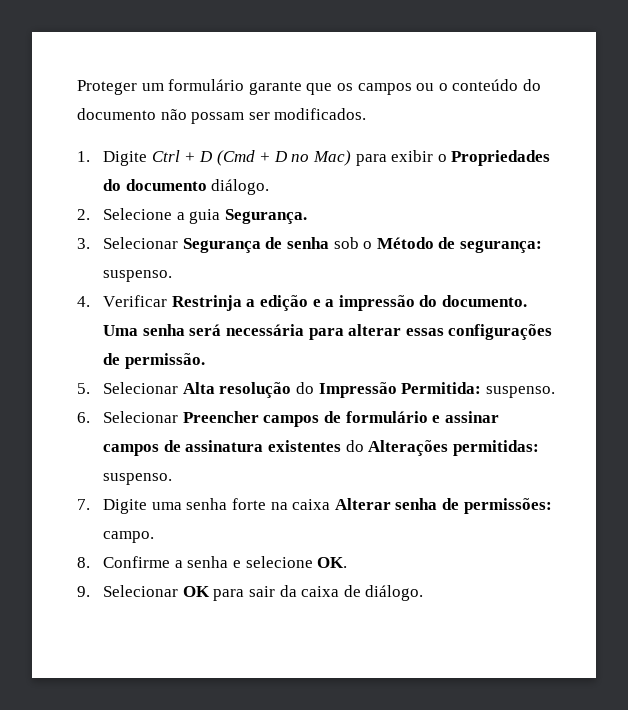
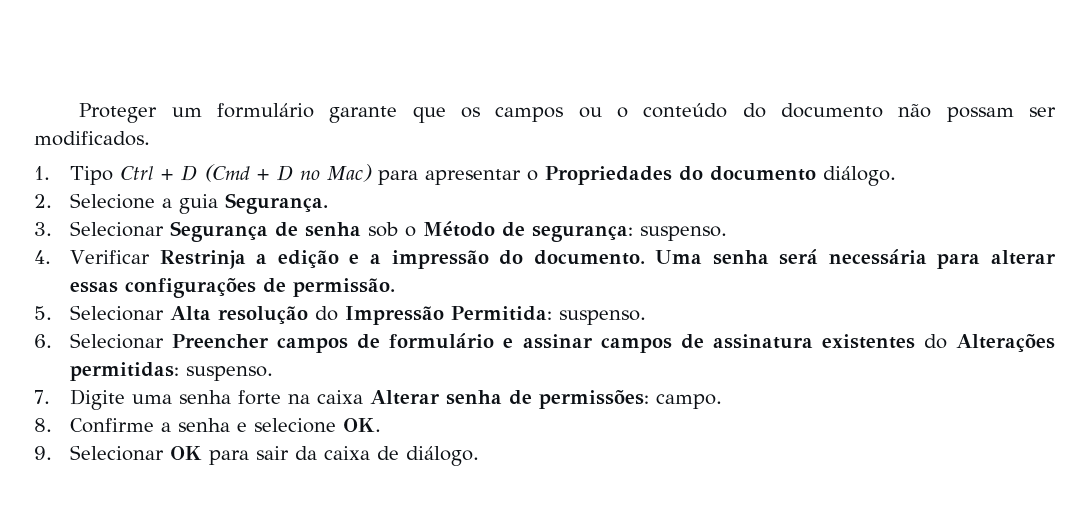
- 1. Digite Ctrl + D (Cmd + D no Mac) para exibir o Propriedades do documento diálogo.
+ 1. Tipo Ctrl + D (Cmd + D no Mac) para apresentar o Propriedades do documento diálogo.

